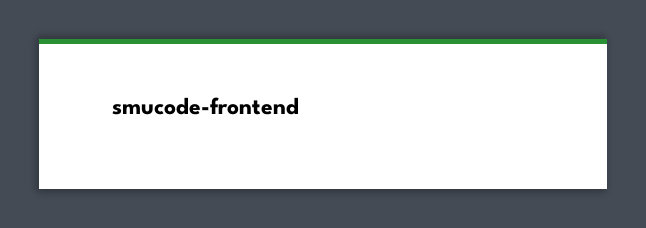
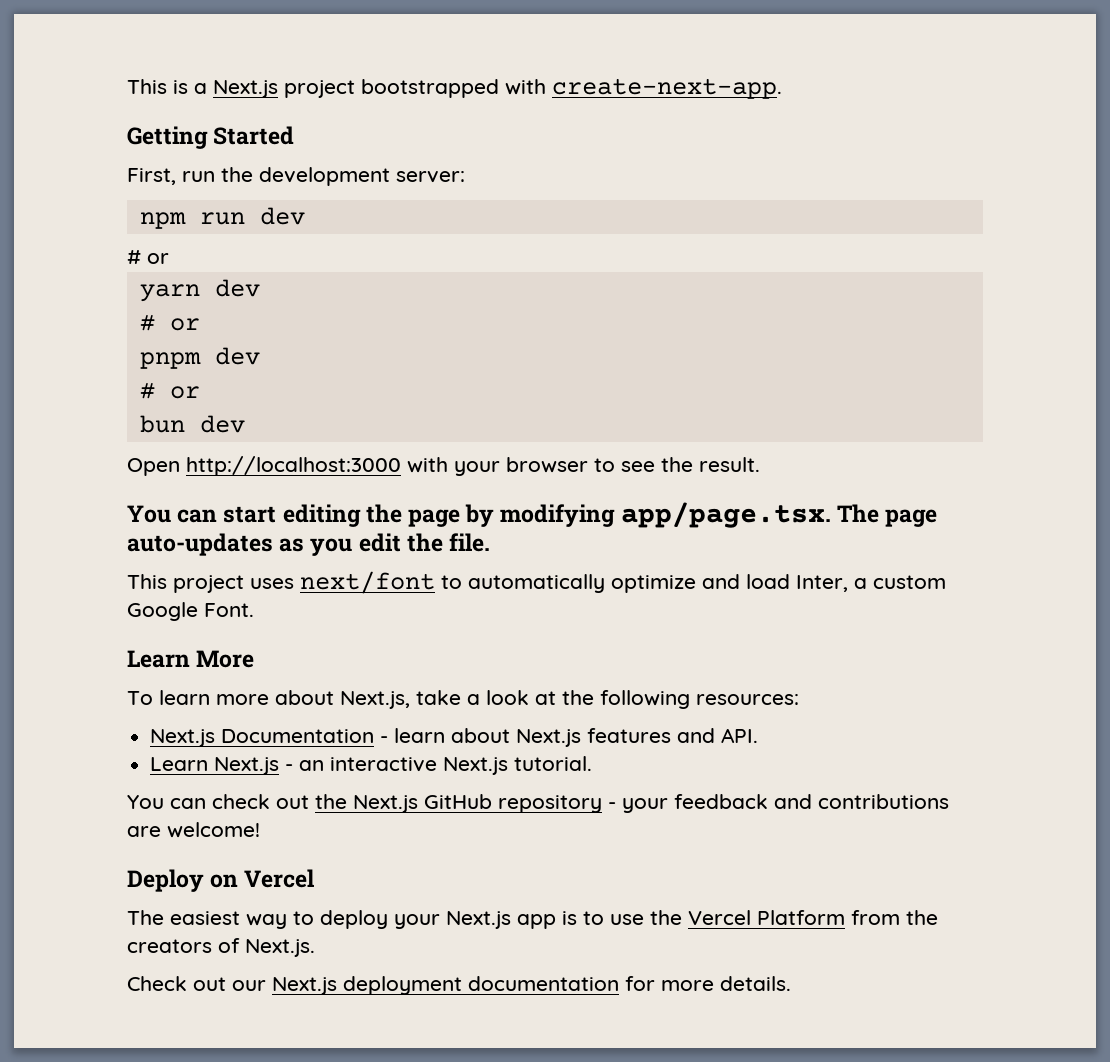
- smucode-frontend
+ This is a Next.js project bootstrapped with create-next-app.
+ Getting Started
+ First, run the development server:
+ npm run dev
+ # or
+ yarn dev
+ # or
+ pnpm dev
+ # or
+ bun dev
+ Open http://localhost:3000 with your browser to see the result.
+ You can start editing the page by modifying app/page.tsx. The page auto-updates as you edit the file.
+ This project uses next/font to automatically optimize and load Inter, a custom Google Font.
+ Learn More
+ To learn more about Next.js, take a look at the following resources:
+ Next.js Documentation - learn about Next.js features and API.
+ Learn Next.js - an interactive Next.js tutorial.
+ You can check out the Next.js GitHub repository - your feedback and contributions are welcome!
+ Deploy on Vercel
+ The easiest way to deploy your Next.js app is to use the Vercel Platform from the creators of Next.js.
+ Check out our Next.js deployment documentation for more details.

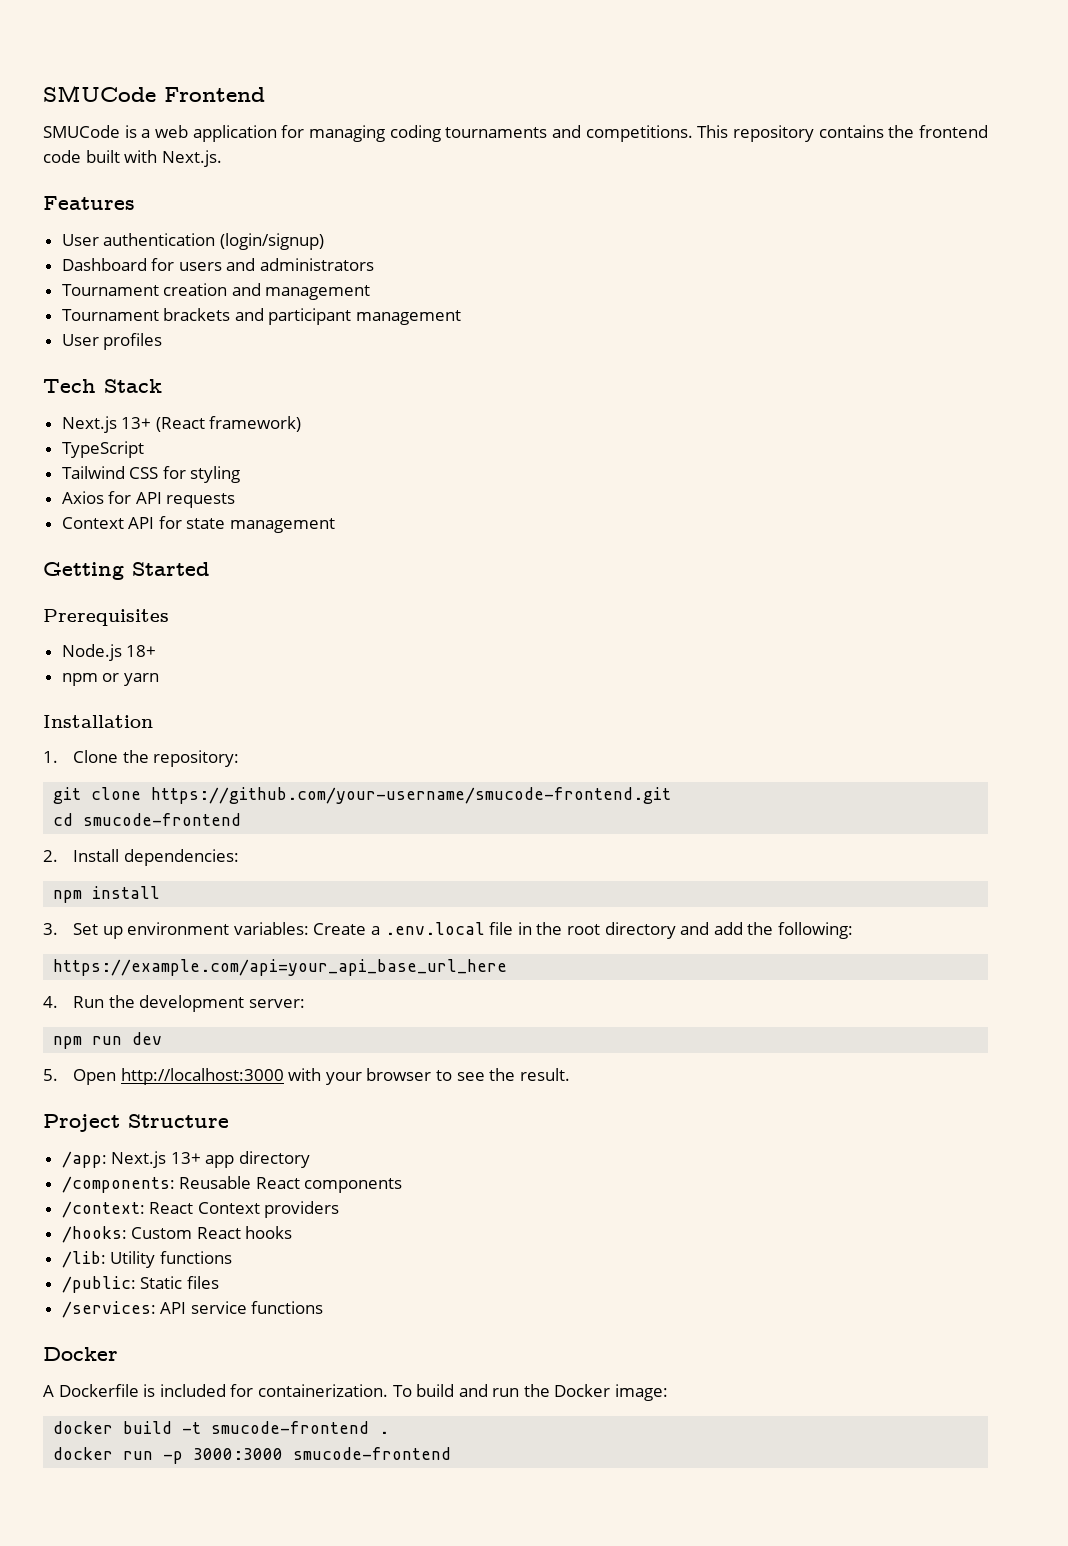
- This is a Next.js project bootstrapped with create-next-app.
+ SMUCode Frontend
+ SMUCode is a web application for managing coding tournaments and competitions. This repository contains the frontend code built with Next.js.
+ Features
+ User authentication (login/signup)
+ Dashboard for users and administrators
+ Tournament creation and management
+ Tournament brackets and participant management
+ User profiles
+ Tech Stack
+ Next.js 13+ (React framework)
+ TypeScript
+ Tailwind CSS for styling
+ Axios for API requests
+ Context API for state management
  Getting Started
- First, run the development server:
+ Prerequisites
+ Node.js 18+
+ npm or yarn
+ Installation
+ 1. Clone the repository:
+ git clone https://github.com/your-username/smucode-frontend.git
+ cd smucode-frontend
+ 2. Install dependencies:
+ npm install
+ 3. Set up environment variables: Create a .env.local file in the root directory and add the following:
+ https://example.com/api=your_api_base_url_here
+ 4. Run the development server:
  npm run dev
- # or
- yarn dev
- # or
- pnpm dev
- # or
- bun dev
- Open http://localhost:3000 with your browser to see the result.
+ 5. Open http://localhost:3000 with your browser to see the result.
- You can start editing the page by modifying app/page.tsx. The page auto-updates as you edit the file.
- This project uses next/font to automatically optimize and load Inter, a custom Google Font.
- Learn More
- To learn more about Next.js, take a look at the following resources:
- Next.js Documentation - learn about Next.js features and API.
- Learn Next.js - an interactive Next.js tutorial.
- You can check out the Next.js GitHub repository - your feedback and contributions are welcome!
- Deploy on Vercel
- The easiest way to deploy your Next.js app is to use the Vercel Platform from the creators of Next.js.
- Check out our Next.js deployment documentation for more details.
+ Project Structure
+ /app: Next.js 13+ app directory
+ /components: Reusable React components
+ /context: React Context providers
+ /hooks: Custom React hooks
+ /lib: Utility functions
+ /public: Static files
+ /services: API service functions
+ Docker
+ A Dockerfile is included for containerization. To build and run the Docker image:
+ docker build -t smucode-frontend .
+ docker run -p 3000:3000 smucode-frontend

